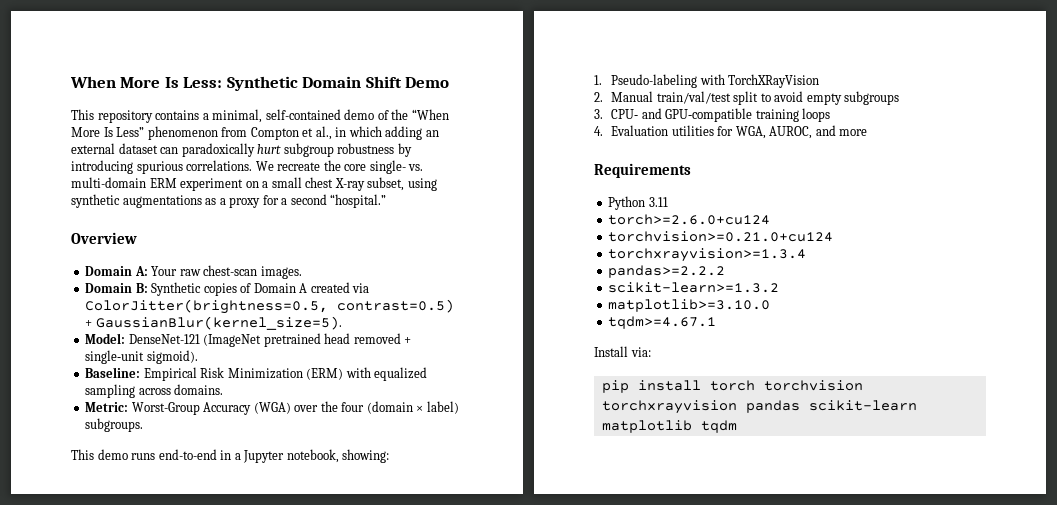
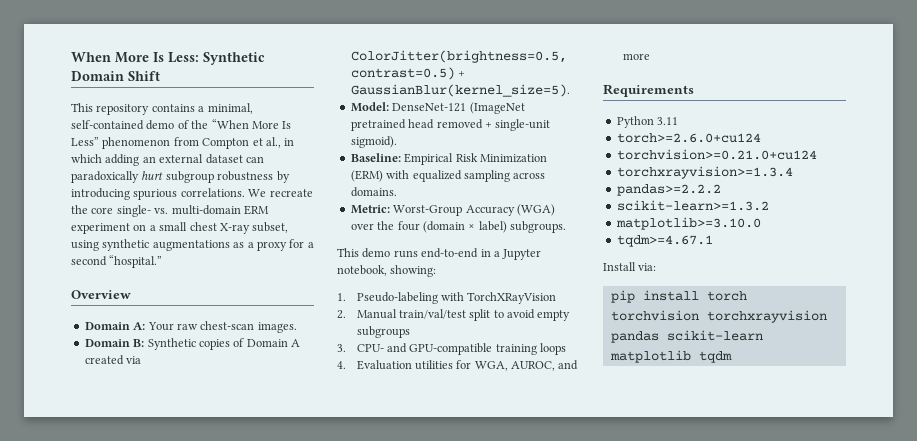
- When More Is Less: Synthetic Domain Shift Demo
+ When More Is Less: Synthetic Domain Shift

